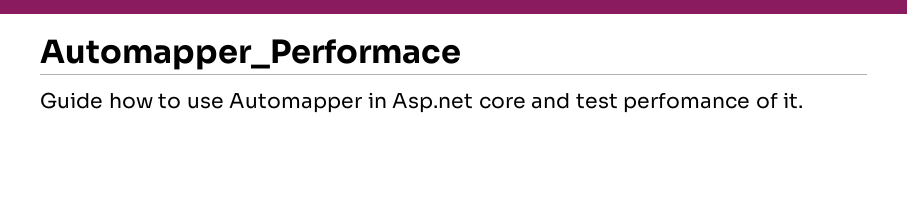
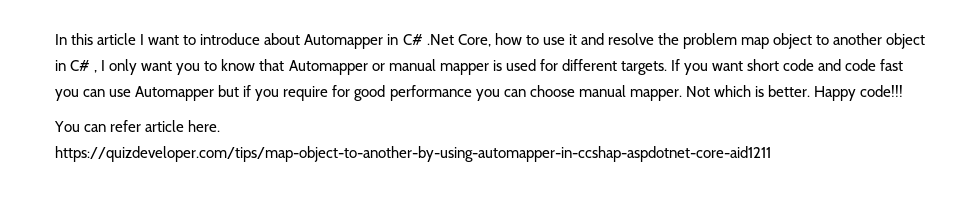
- Automapper_Performace
- Guide how to use Automapper in Asp.net core and test perfomance of it.
+ In this article I want to introduce about Automapper in C# .Net Core, how to use it and resolve the problem map object to another object in C# , I only want you to know that Automapper or manual mapper is used for different targets. If you want short code and code fast you can use Automapper but if you require for good performance you can choose manual mapper. Not which is better. Happy code!!!
+ You can refer article here. https://quizdeveloper.com/tips/map-object-to-another-by-using-automapper-in-ccshap-aspdotnet-core-aid1211

